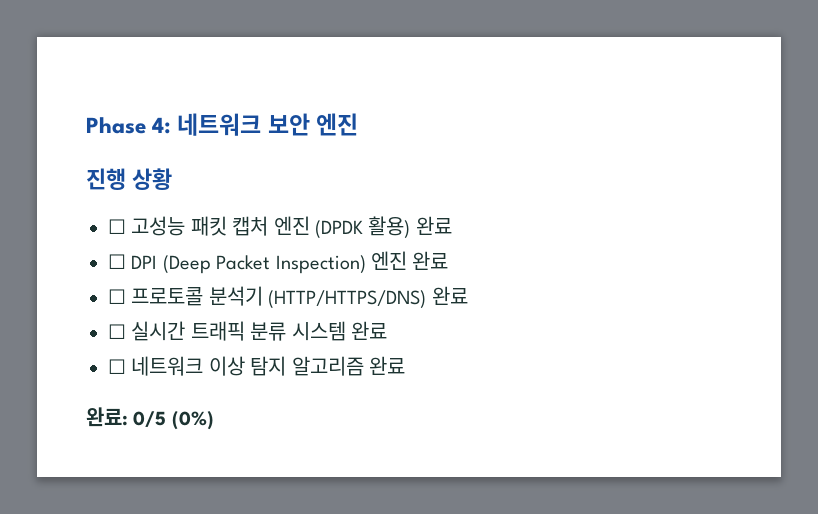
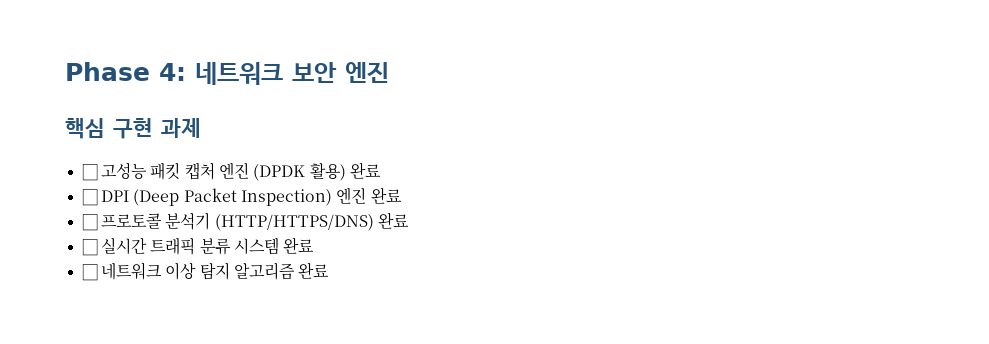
- 진행 상황
+ 핵심 구현 과제
- 완료: 0/5 (0%)

